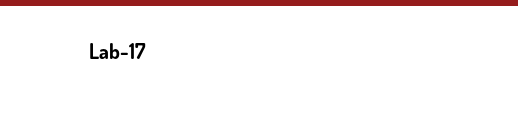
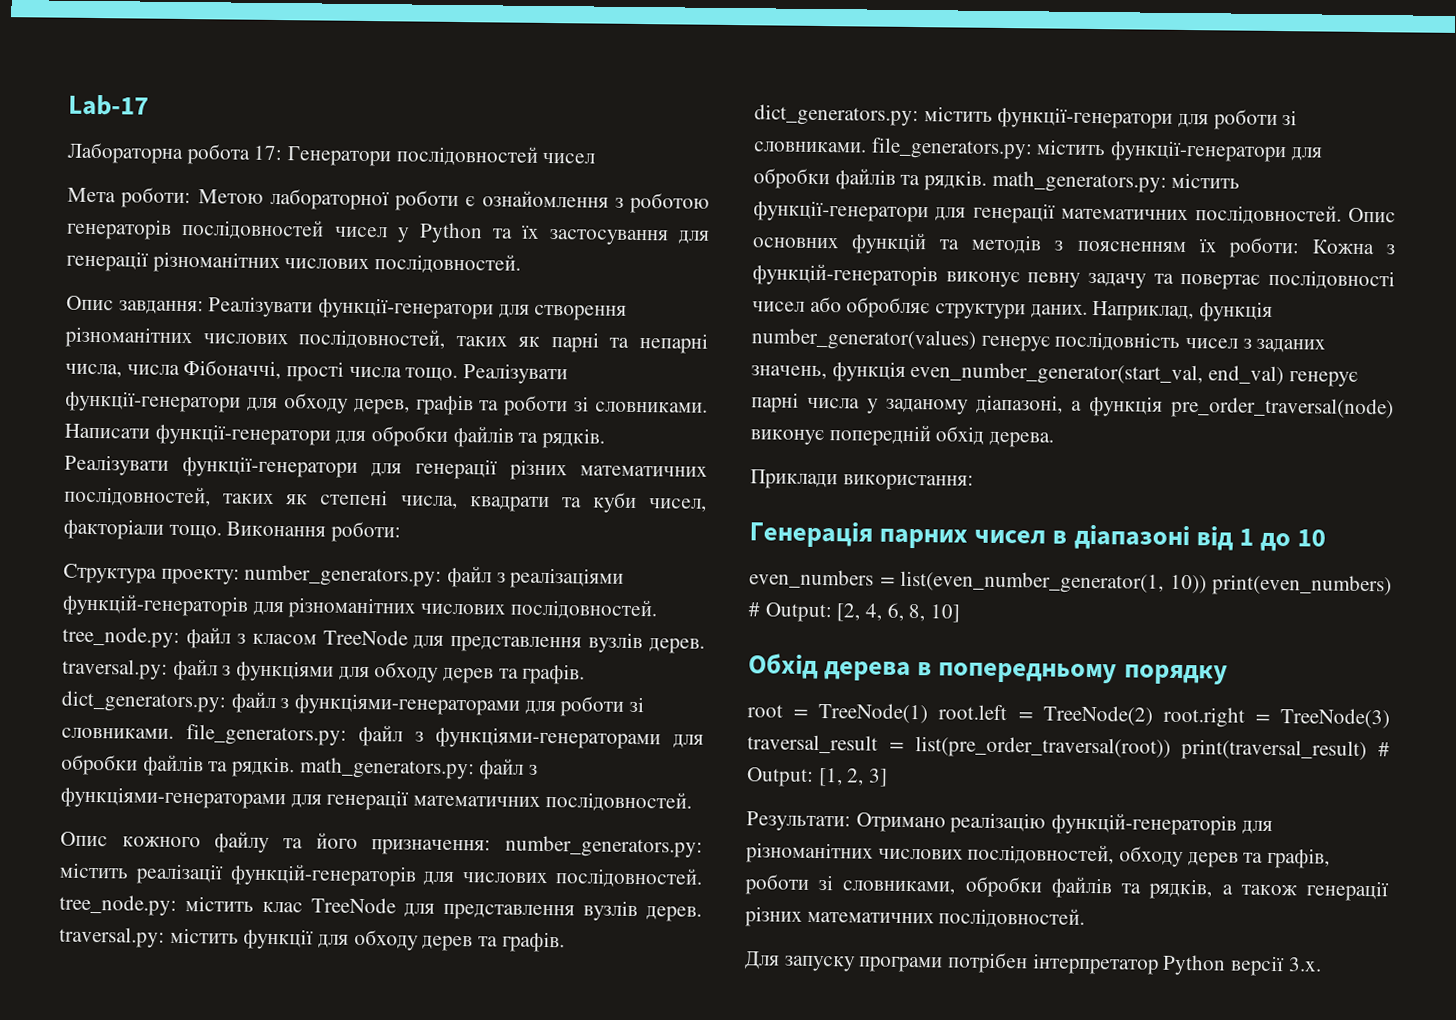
+ Лабораторна робота 17: Генератори послідовностей чисел
+ Мета роботи: Метою лабораторної роботи є ознайомлення з роботою генераторів послідовностей чисел у Python та їх застосування для генерації різноманітних числових послідовностей.
+ Опис завдання: Реалізувати функції-генератори для створення різноманітних числових послідовностей, таких як парні та непарні числа, числа Фібоначчі, прості числа тощо. Реалізувати функції-генератори для обходу дерев, графів та роботи зі словниками. Написати функції-генератори для обробки файлів та рядків. Реалізувати функції-генератори для генерації різних математичних послідовностей, таких як степені числа, квадрати та куби чисел, факторіали тощо. Виконання роботи:
+ Структура проекту: number_generators.py: файл з реалізаціями функцій-генераторів для різноманітних числових послідовностей. tree_node.py: файл з класом TreeNode для представлення вузлів дерев. traversal.py: файл з функціями для обходу дерев та графів. dict_generators.py: файл з функціями-генераторами для роботи зі словниками. file_generators.py: файл з функціями-генераторами для обробки файлів та рядків. math_generators.py: файл з функціями-генераторами для генерації математичних послідовностей.
+ Опис кожного файлу та його призначення: number_generators.py: містить реалізації функцій-генераторів для числових послідовностей. tree_node.py: містить клас TreeNode для представлення вузлів дерев. traversal.py: містить функції для обходу дерев та графів. dict_generators.py: містить функції-генератори для роботи зі словниками. file_generators.py: містить функції-генератори для обробки файлів та рядків. math_generators.py: містить функції-генератори для генерації математичних послідовностей. Опис основних функцій та методів з поясненням їх роботи: Кожна з функцій-генераторів виконує певну задачу та повертає послідовності чисел або обробляє структури даних. Наприклад, функція number_generator(values) генерує послідовність чисел з заданих значень, функція even_number_generator(start_val, end_val) генерує парні числа у заданому діапазоні, а функція pre_order_traversal(node) виконує попередній обхід дерева.
+ Приклади використання:
+ Генерація парних чисел в діапазоні від 1 до 10
+ even_numbers = list(even_number_generator(1, 10)) print(even_numbers) # Output: [2, 4, 6, 8, 10]
+ Обхід дерева в попередньому порядку
+ root = TreeNode(1) root.left = TreeNode(2) root.right = TreeNode(3) traversal_result = list(pre_order_traversal(root)) print(traversal_result) # Output: [1, 2, 3]
+ Результати: Отримано реалізацію функцій-генераторів для різноманітних числових послідовностей, обходу дерев та графів, роботи зі словниками, обробки файлів та рядків, а також генерації різних математичних послідовностей.
+ Для запуску програми потрібен інтерпретатор Python версії 3.x.

